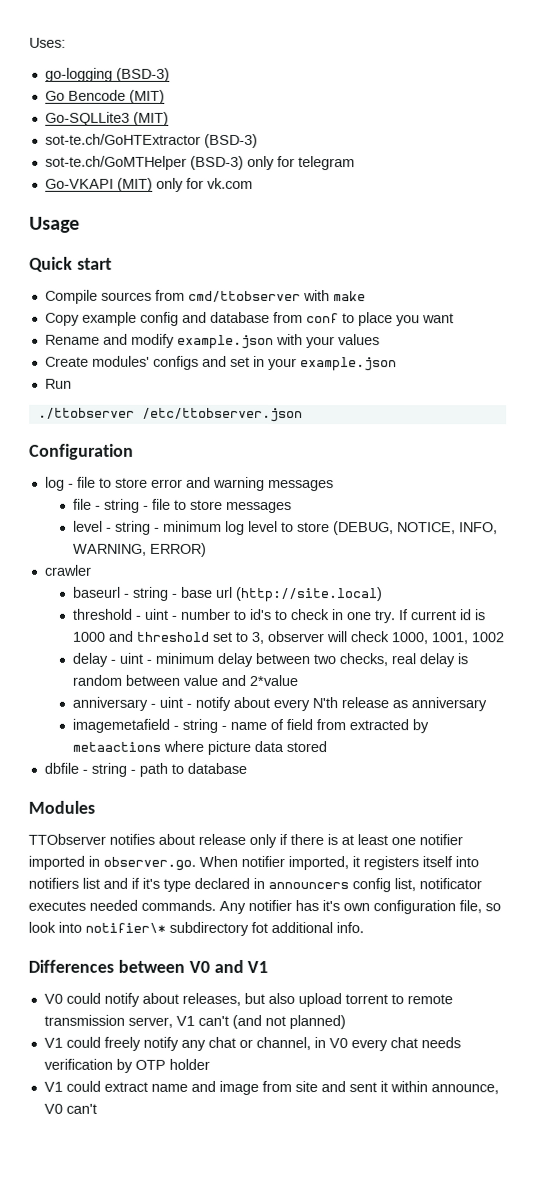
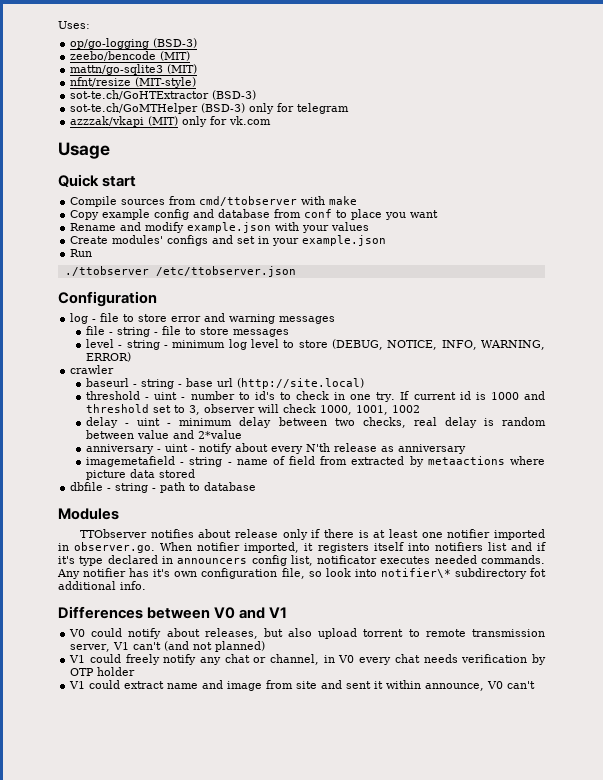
- go-logging (BSD-3)
- Go Bencode (MIT)
- Go-SQLLite3 (MIT)
+ op/go-logging (BSD-3)
+ zeebo/bencode (MIT)
+ mattn/go-sqlite3 (MIT)
+ nfnt/resize (MIT-style)
- Go-VKAPI (MIT) only for vk.com
+ azzzak/vkapi (MIT) only for vk.com

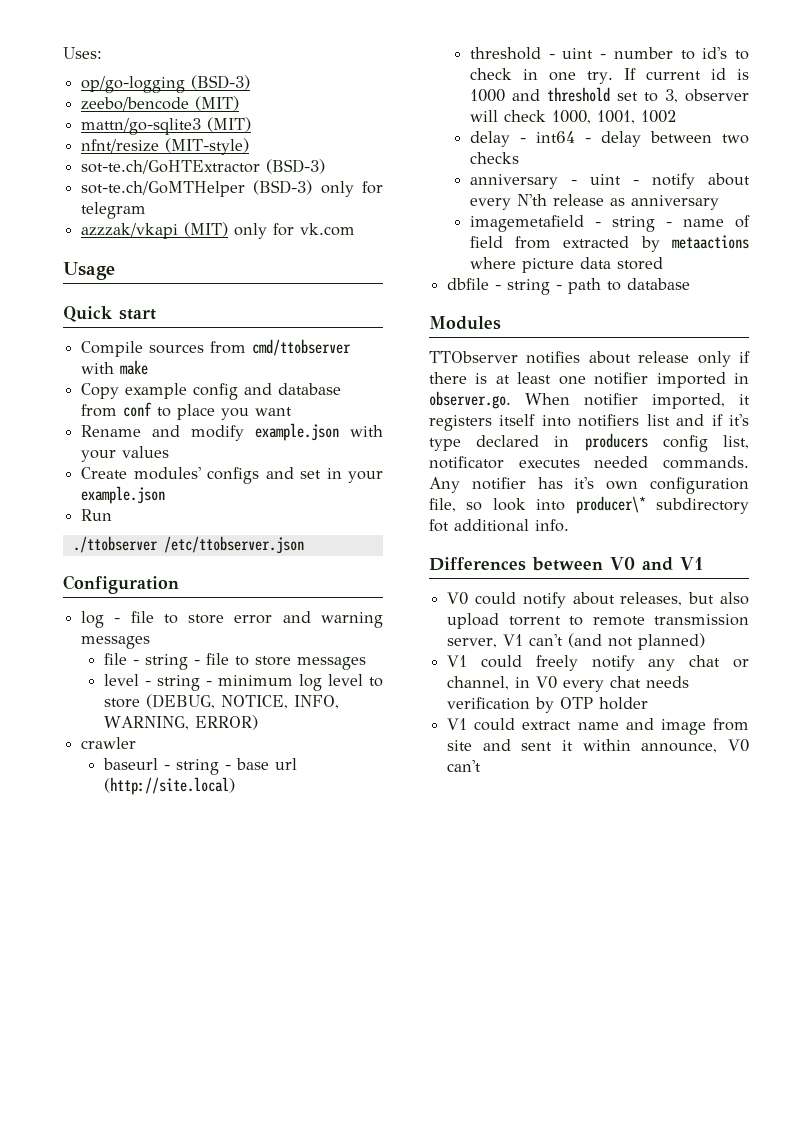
- delay - uint - minimum delay between two checks, real delay is random between value and 2*value
+ delay - int64 - delay between two checks
- TTObserver notifies about release only if there is at least one notifier imported in observer.go. When notifier imported, it registers itself into notifiers list and if it's type declared in announcers config list, notificator executes needed commands.
+ TTObserver notifies about release only if there is at least one notifier imported in observer.go. When notifier imported, it registers itself into notifiers list and if it's type declared in producers config list, notificator executes needed commands.
- Any notifier has it's own configuration file, so look into notifier\* subdirectory fot additional info.
+ Any notifier has it's own configuration file, so look into producer\* subdirectory fot additional info.

